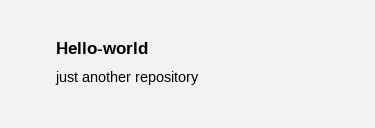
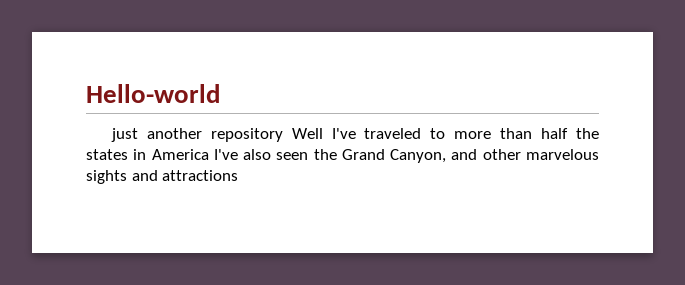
- just another repository
+ just another repository Well I've traveled to more than half the states in America I've also seen the Grand Canyon, and other marvelous sights and attractions

